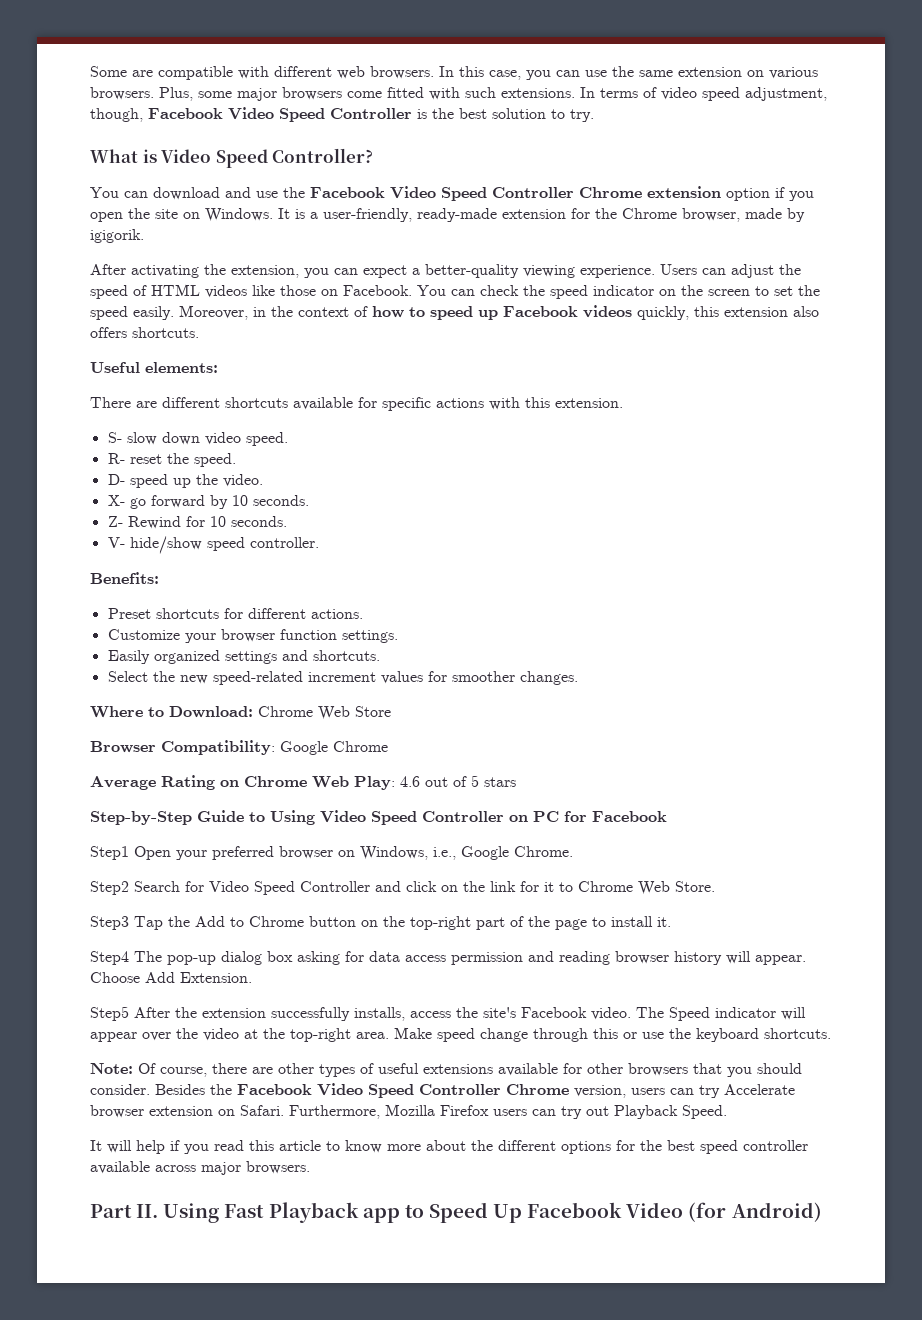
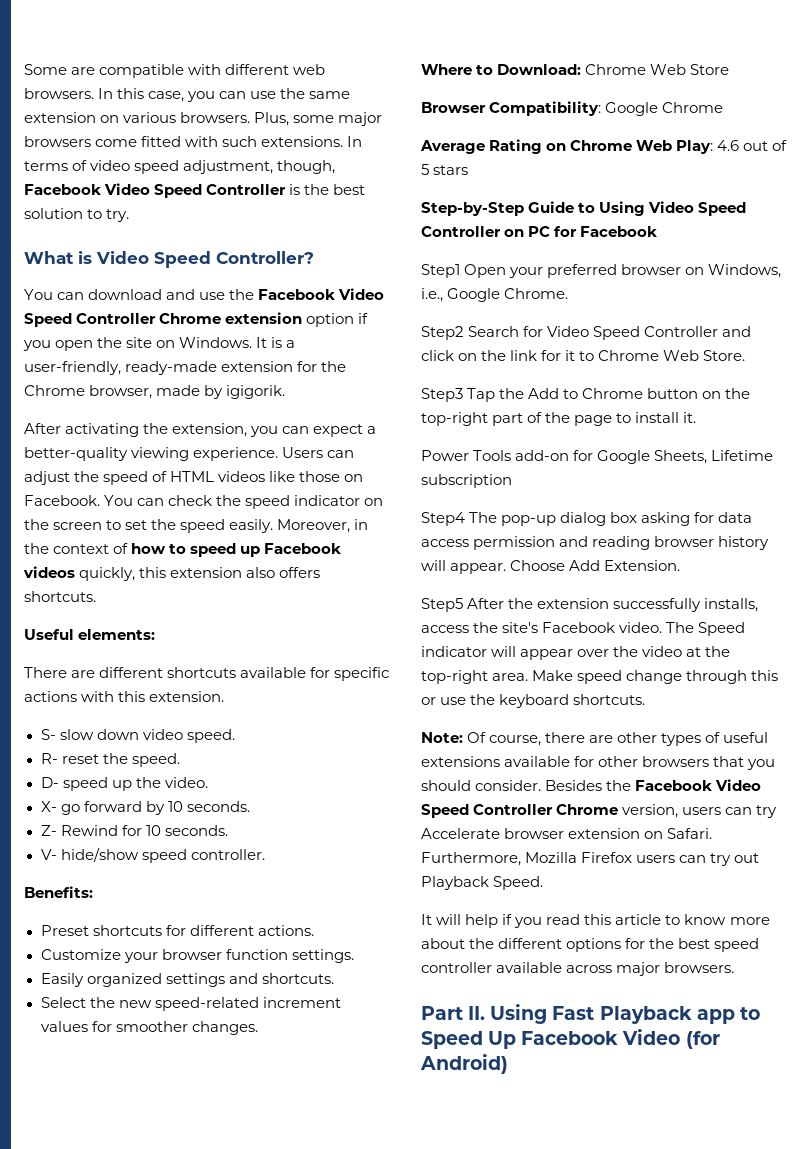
+ Power Tools add-on for Google Sheets, Lifetime subscription

